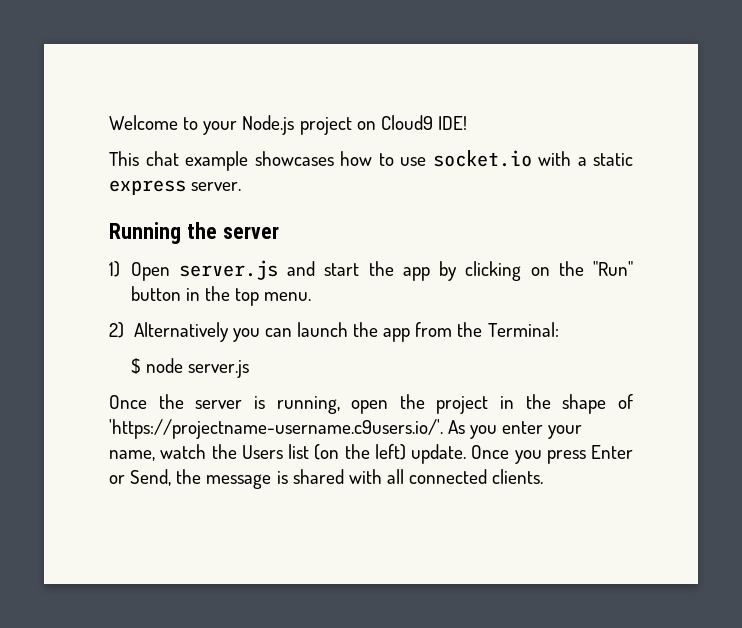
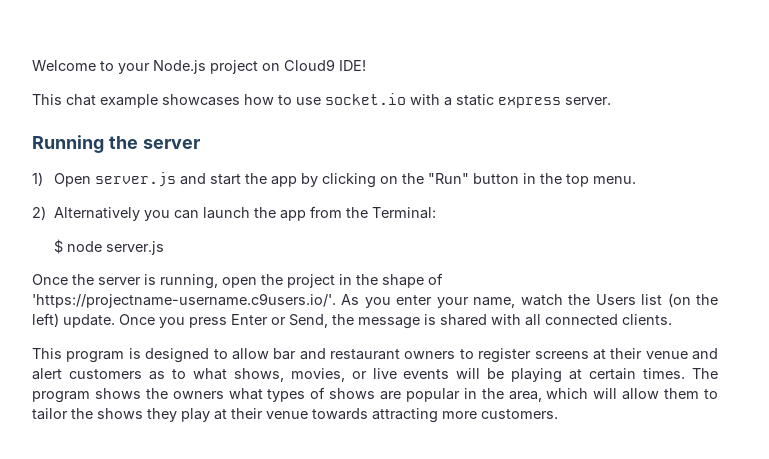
+ This program is designed to allow bar and restaurant owners to register screens at their venue and alert customers as to what shows, movies, or live events will be playing at certain times. The program shows the owners what types of shows are popular in the area, which will allow them to tailor the shows they play at their venue towards attracting more customers.

